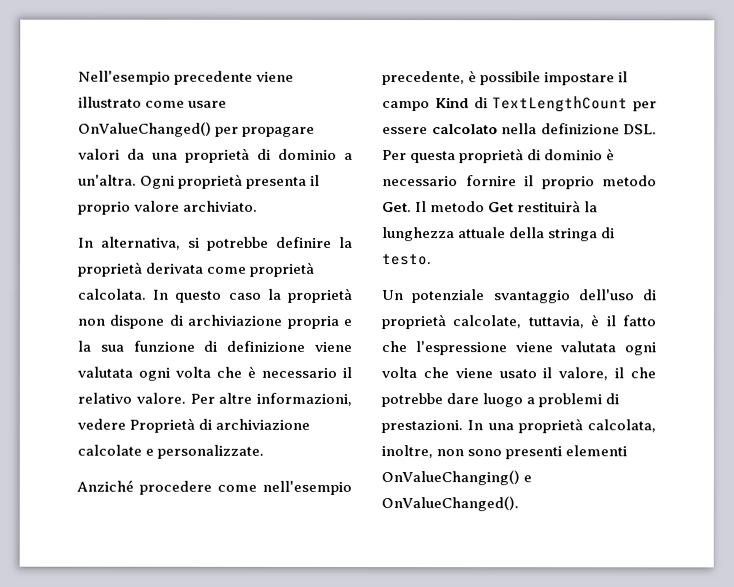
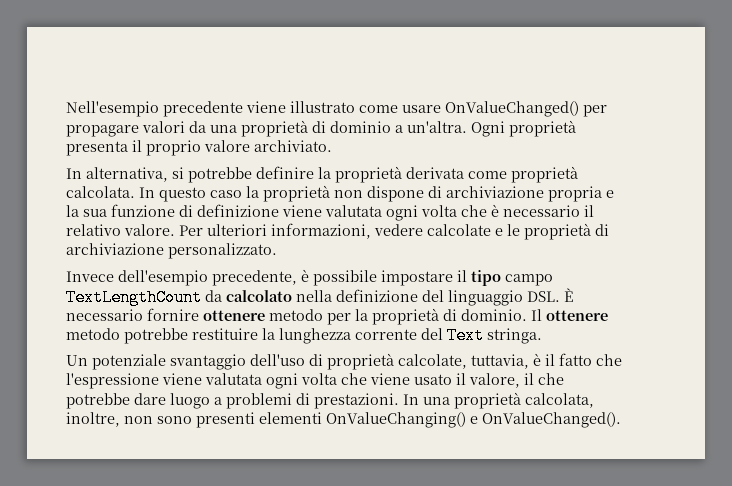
- Per altre informazioni, vedere Proprietà di archiviazione calcolate e personalizzate.
- Anziché procedere come nell'esempio precedente, è possibile impostare il campo Kind di TextLengthCount per essere calcolato nella definizione DSL. Per questa proprietà di dominio è necessario fornire il proprio metodo Get. Il metodo Get restituirà la lunghezza attuale della stringa di testo.
+ Per ulteriori informazioni, vedere calcolate e le proprietà di archiviazione personalizzato.
+ Invece dell'esempio precedente, è possibile impostare il tipo campo TextLengthCount da calcolato nella definizione del linguaggio DSL. È necessario fornire ottenere metodo per la proprietà di dominio. Il ottenere metodo potrebbe restituire la lunghezza corrente del Text stringa.

